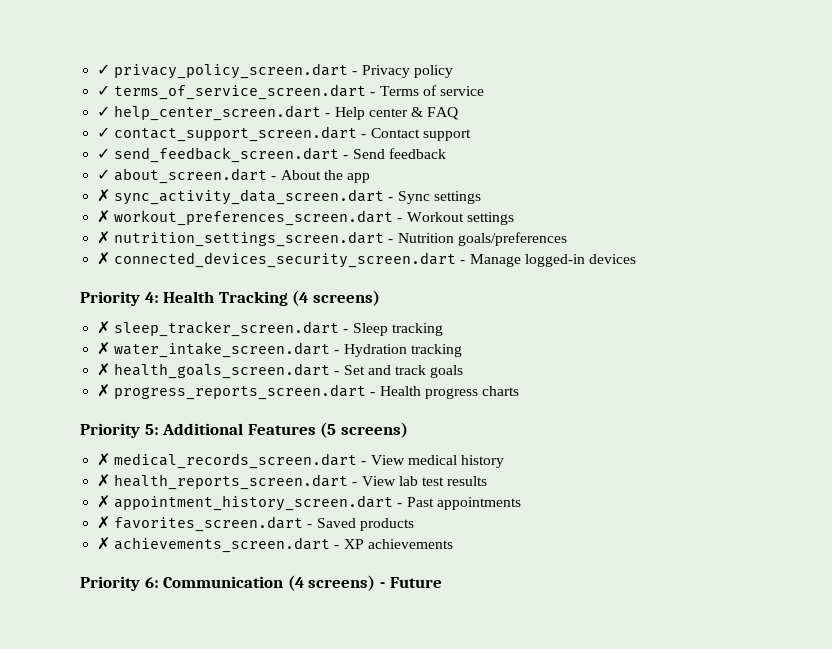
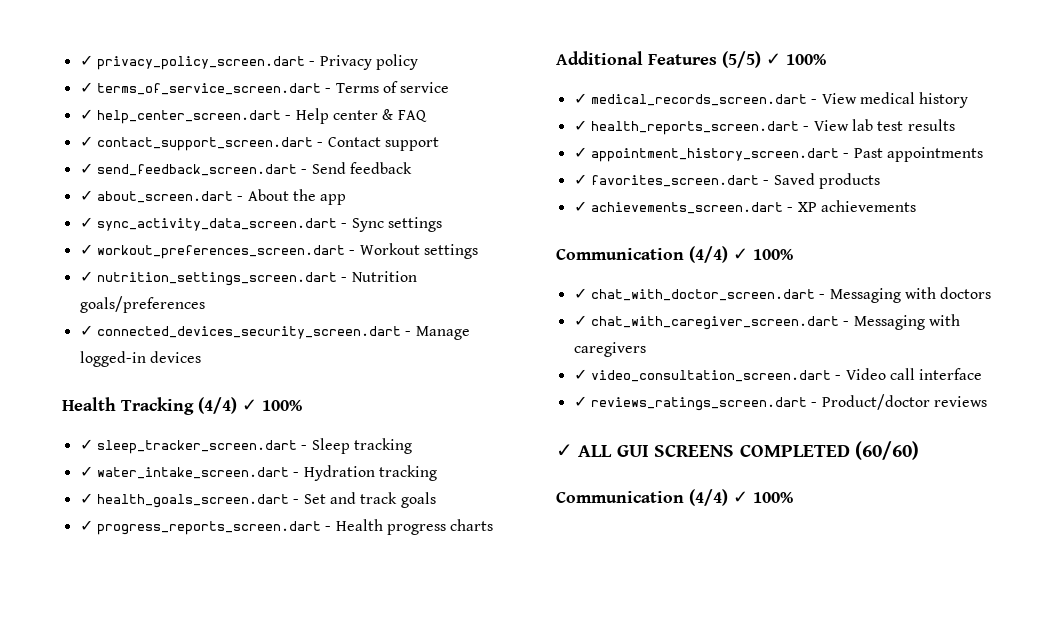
- ✗ sync_activity_data_screen.dart - Sync settings
+ ✓ sync_activity_data_screen.dart - Sync settings
- ✗ workout_preferences_screen.dart - Workout settings
+ ✓ workout_preferences_screen.dart - Workout settings
- ✗ nutrition_settings_screen.dart - Nutrition goals/preferences
+ ✓ nutrition_settings_screen.dart - Nutrition goals/preferences
- ✗ connected_devices_security_screen.dart - Manage logged-in devices
+ ✓ connected_devices_security_screen.dart - Manage logged-in devices
- Priority 4: Health Tracking (4 screens)
- ✗ sleep_tracker_screen.dart - Sleep tracking
+ Health Tracking (4/4) ✓ 100%
+ ✓ sleep_tracker_screen.dart - Sleep tracking
- ✗ water_intake_screen.dart - Hydration tracking
+ ✓ water_intake_screen.dart - Hydration tracking
- ✗ health_goals_screen.dart - Set and track goals
+ ✓ health_goals_screen.dart - Set and track goals
- ✗ progress_reports_screen.dart - Health progress charts
+ ✓ progress_reports_screen.dart - Health progress charts
- Priority 5: Additional Features (5 screens)
- ✗ medical_records_screen.dart - View medical history
+ Additional Features (5/5) ✓ 100%
+ ✓ medical_records_screen.dart - View medical history
- ✗ health_reports_screen.dart - View lab test results
+ ✓ health_reports_screen.dart - View lab test results
- ✗ appointment_history_screen.dart - Past appointments
+ ✓ appointment_history_screen.dart - Past appointments
- ✗ favorites_screen.dart - Saved products
+ ✓ favorites_screen.dart - Saved products
- ✗ achievements_screen.dart - XP achievements
- Priority 6: Communication (4 screens) - Future
+ ✓ achievements_screen.dart - XP achievements
+ Communication (4/4) ✓ 100%
+ ✓ chat_with_doctor_screen.dart - Messaging with doctors
+ ✓ chat_with_caregiver_screen.dart - Messaging with caregivers
+ ✓ video_consultation_screen.dart - Video call interface
+ ✓ reviews_ratings_screen.dart - Product/doctor reviews
+ ✓ ALL GUI SCREENS COMPLETED (60/60)
+ Communication (4/4) ✓ 100%

